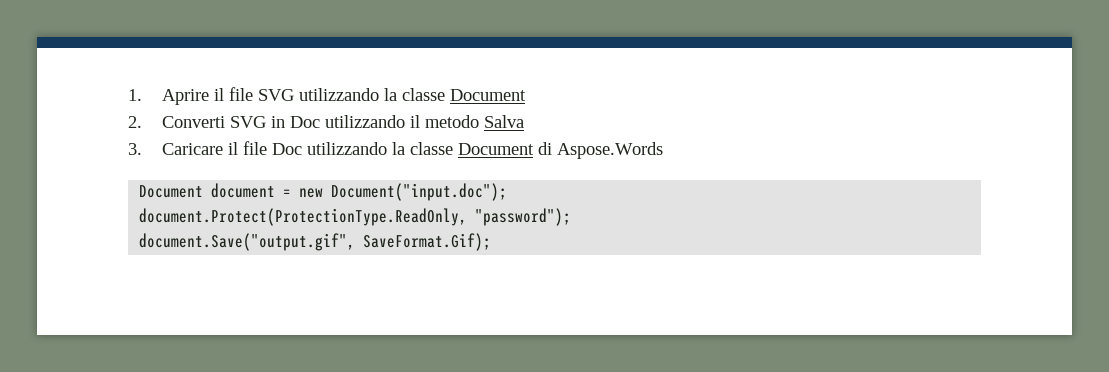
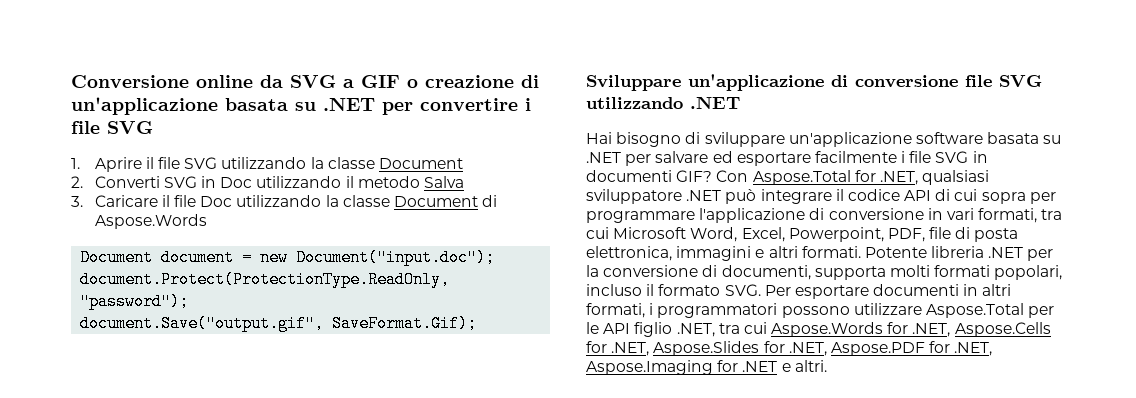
+ Conversione online da SVG a GIF o creazione di un'applicazione basata su .NET per convertire i file SVG
+ Sviluppare un'applicazione di conversione file SVG utilizzando .NET
+ Hai bisogno di sviluppare un'applicazione software basata su .NET per salvare ed esportare facilmente i file SVG in documenti GIF? Con Aspose.Total for .NET, qualsiasi sviluppatore .NET può integrare il codice API di cui sopra per programmare l'applicazione di conversione in vari formati, tra cui Microsoft Word, Excel, Powerpoint, PDF, file di posta elettronica, immagini e altri formati. Potente libreria .NET per la conversione di documenti, supporta molti formati popolari, incluso il formato SVG. Per esportare documenti in altri formati, i programmatori possono utilizzare Aspose.Total per le API figlio .NET, tra cui Aspose.Words for .NET, Aspose.Cells for .NET, Aspose.Slides for .NET, Aspose.PDF for .NET, Aspose.Imaging for .NET e altri.

